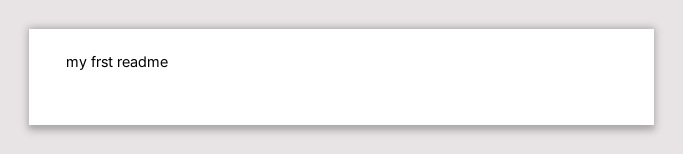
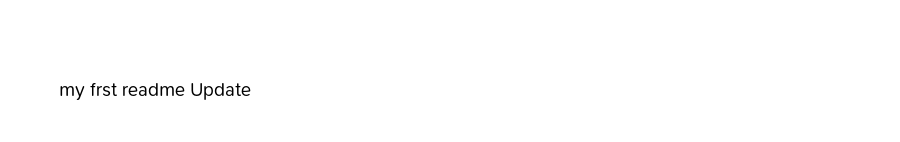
- my frst readme
+ my frst readme Update

